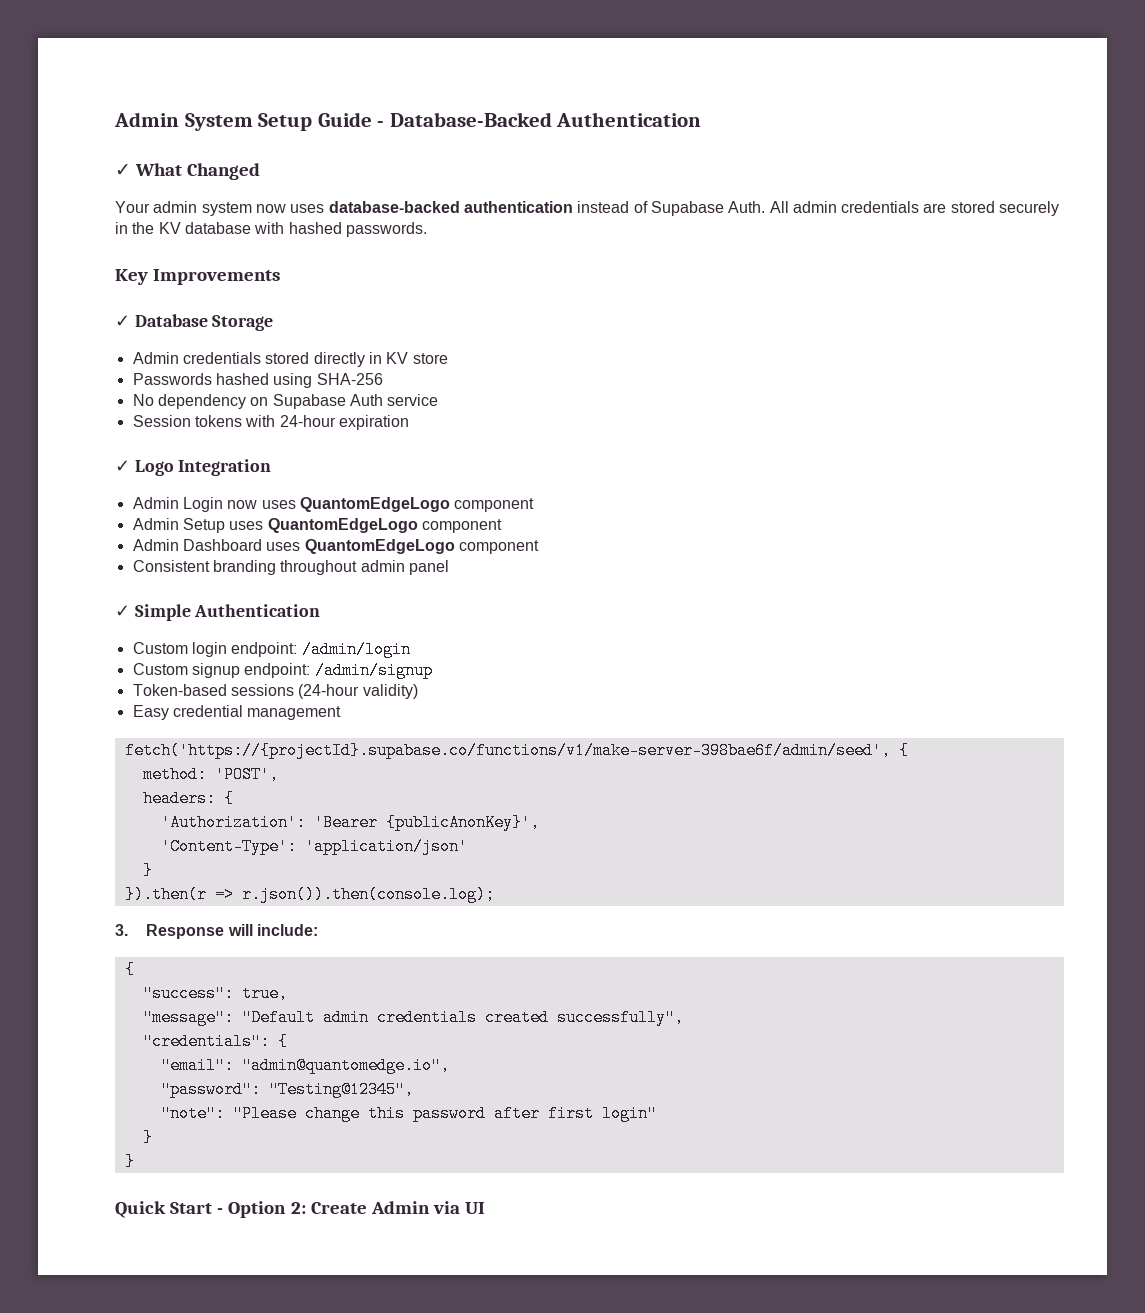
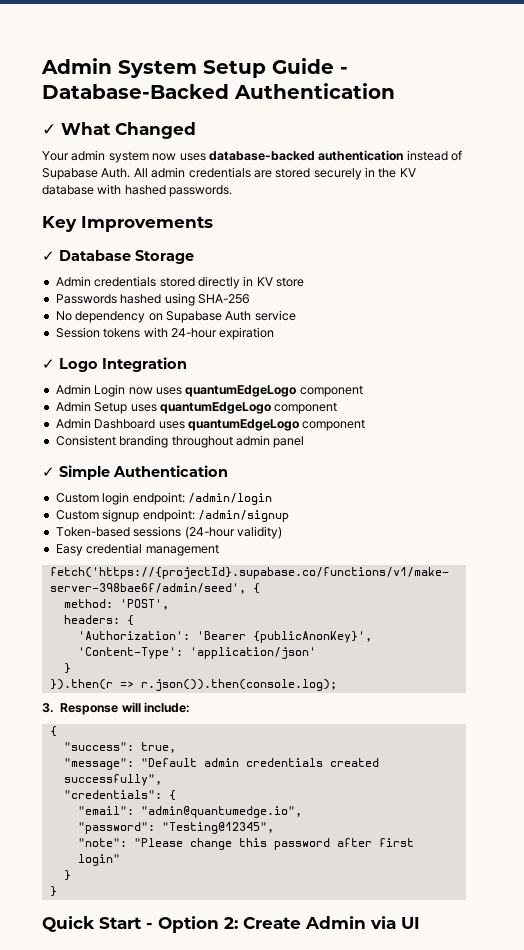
- Admin Login now uses QuantomEdgeLogo component
+ Admin Login now uses quantumEdgeLogo component
- Admin Setup uses QuantomEdgeLogo component
+ Admin Setup uses quantumEdgeLogo component
- Admin Dashboard uses QuantomEdgeLogo component
+ Admin Dashboard uses quantumEdgeLogo component
- "email": "admin@quantomedge.io",
+ "email": "admin@quantumedge.io",

